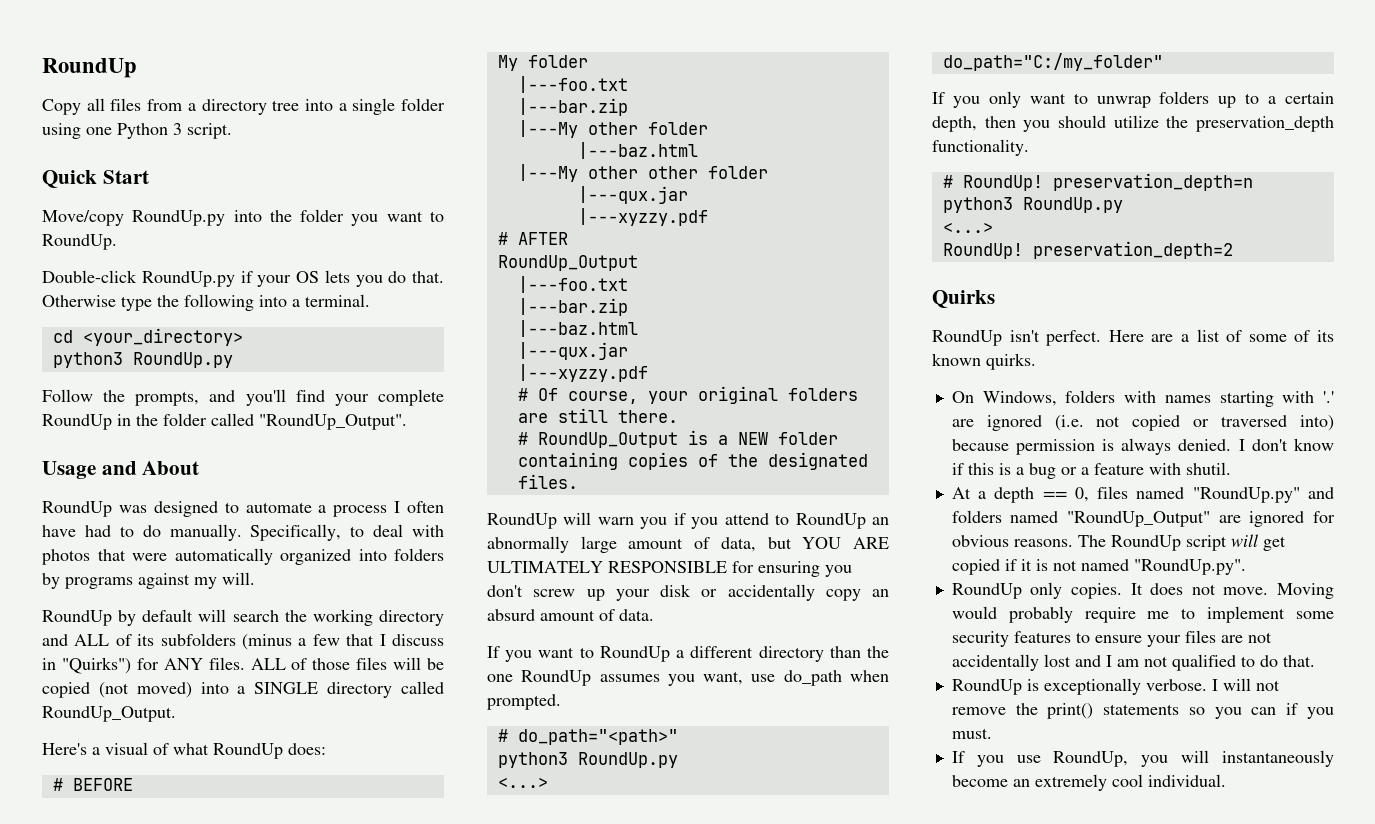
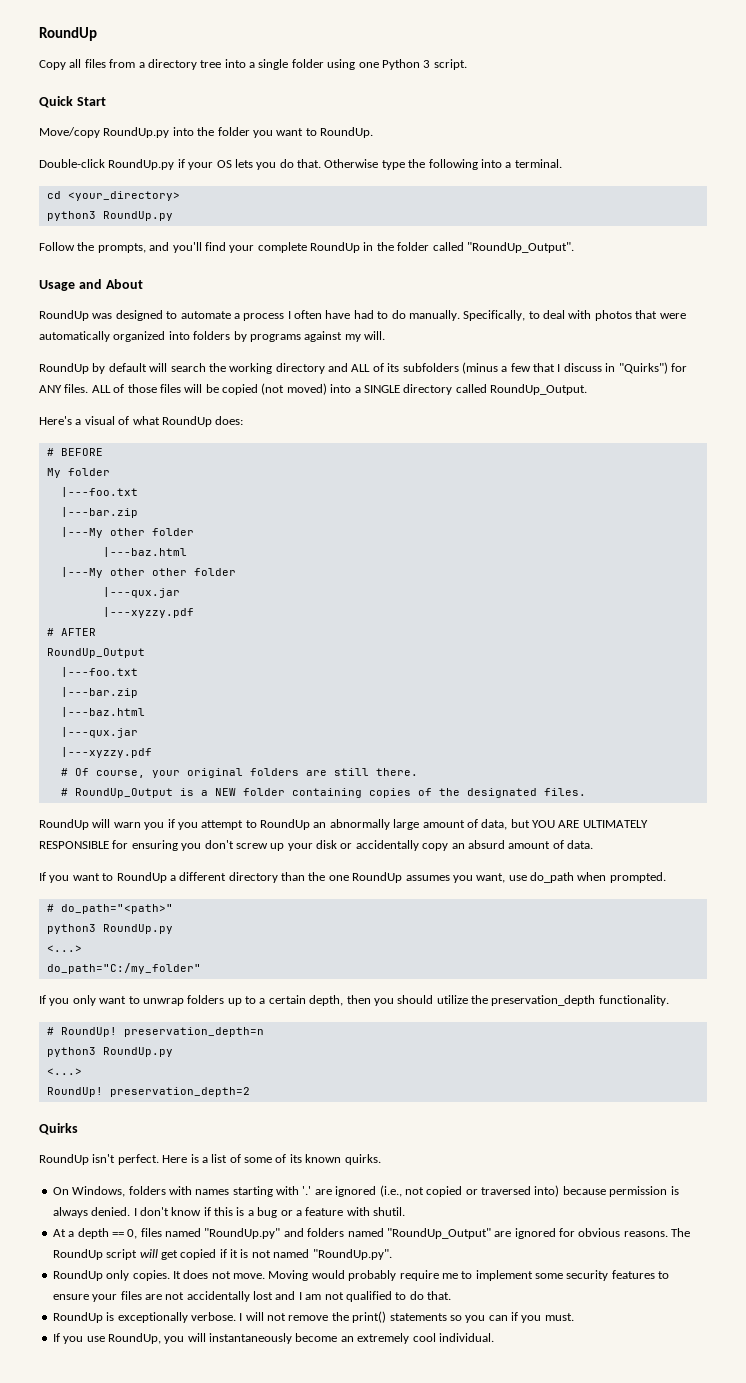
- RoundUp will warn you if you attend to RoundUp an abnormally large amount of data, but YOU ARE ULTIMATELY RESPONSIBLE for ensuring you don't screw up your disk or accidentally copy an absurd amount of data.
+ RoundUp will warn you if you attempt to RoundUp an abnormally large amount of data, but YOU ARE ULTIMATELY RESPONSIBLE for ensuring you don't screw up your disk or accidentally copy an absurd amount of data.
- Here are a list of some of its known quirks.
+ Here is a list of some of its known quirks.
- On Windows, folders with names starting with '.' are ignored (i.e. not copied or traversed into) because permission is always denied.
+ On Windows, folders with names starting with '.' are ignored (i.e., not copied or traversed into) because permission is always denied.

